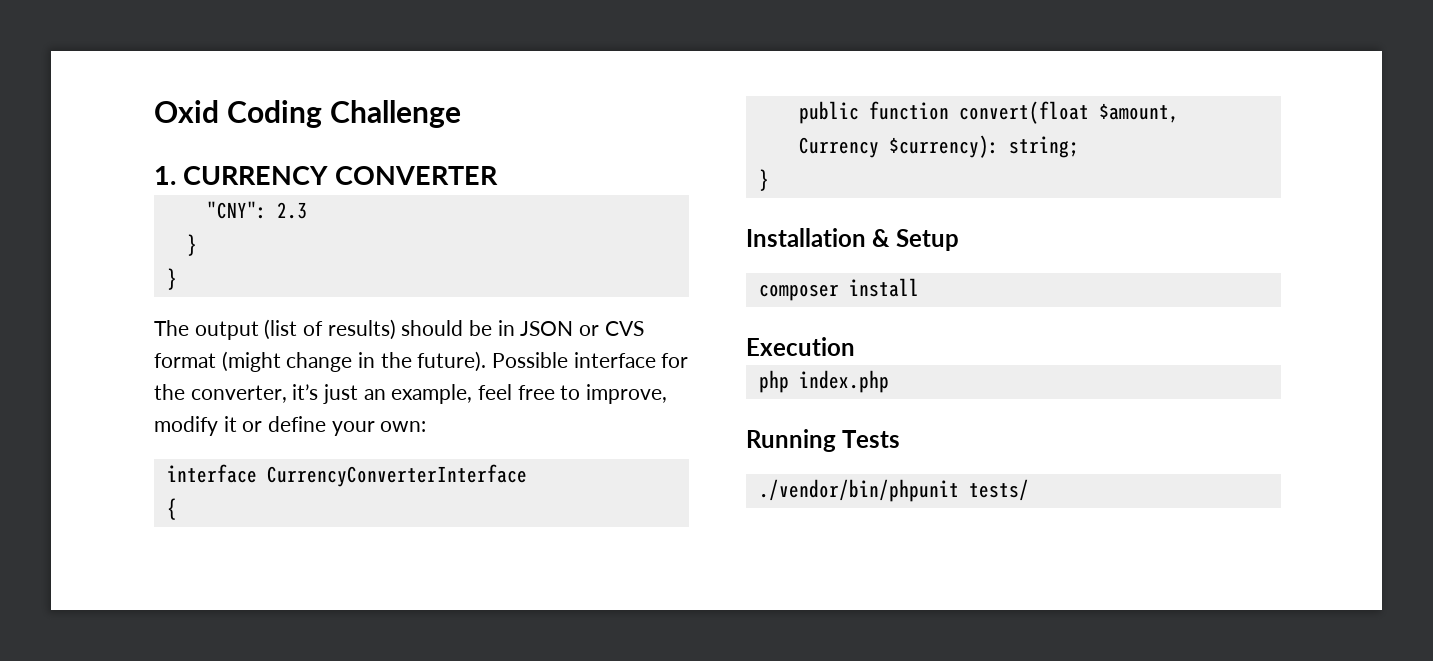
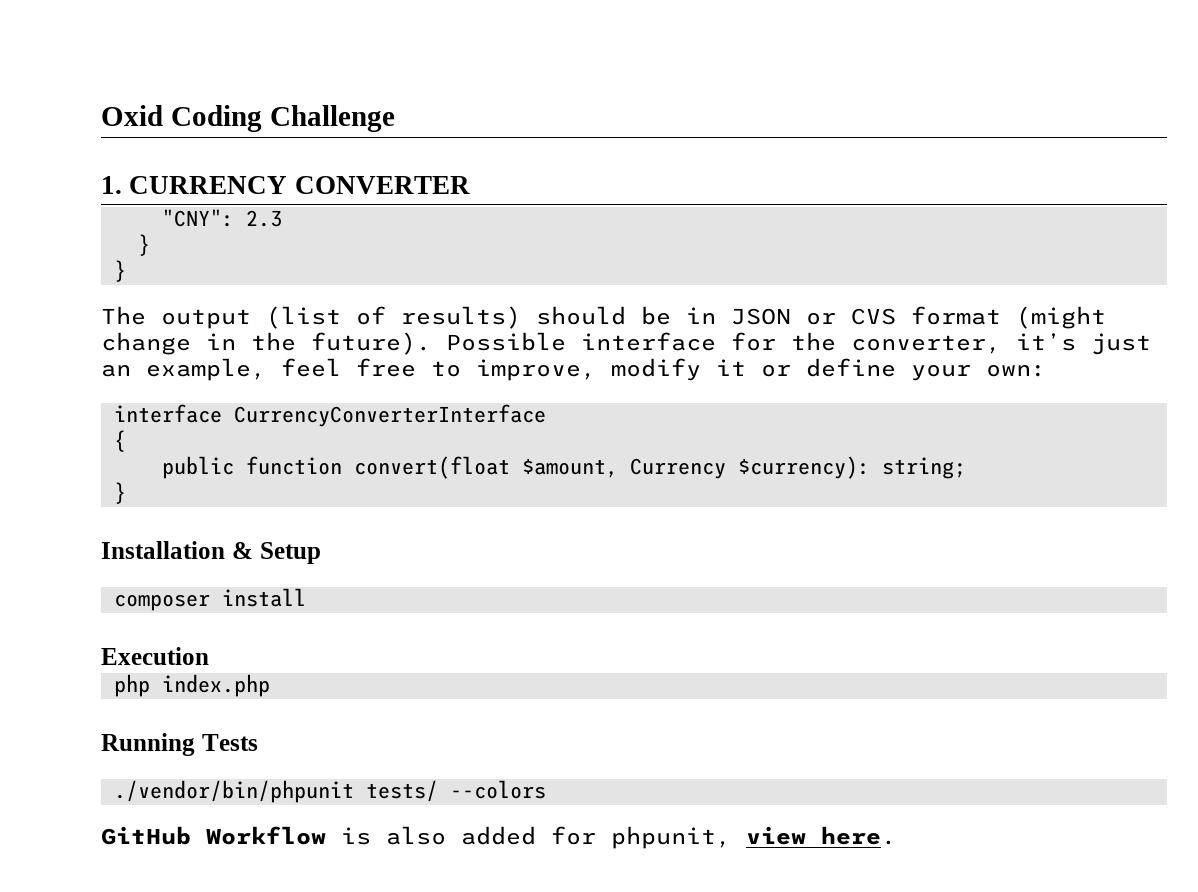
- ./vendor/bin/phpunit tests/
+ ./vendor/bin/phpunit tests/ --colors
+ GitHub Workflow is also added for phpunit, view here.

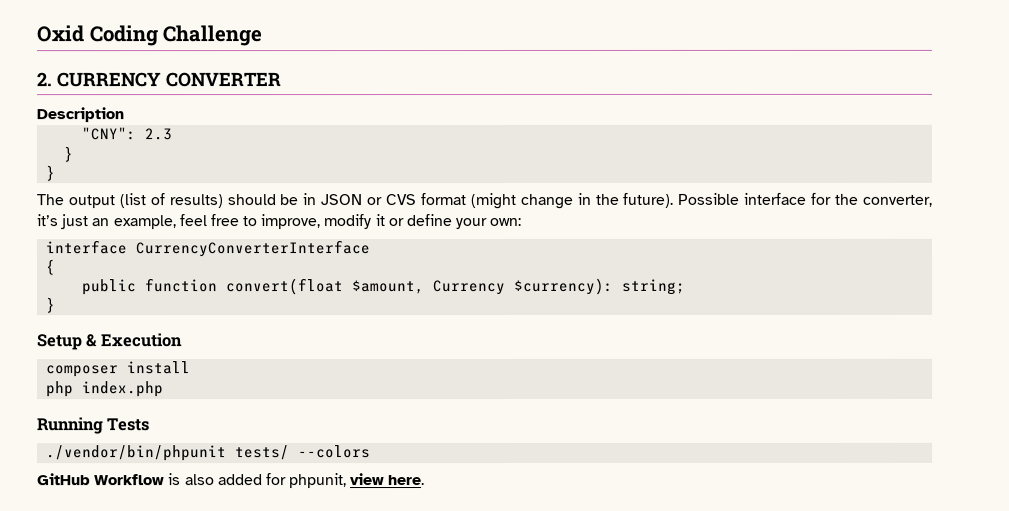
- 1. CURRENCY CONVERTER
+ 2. CURRENCY CONVERTER
+ Description
- Installation & Setup
+ Setup & Execution
- Execution

